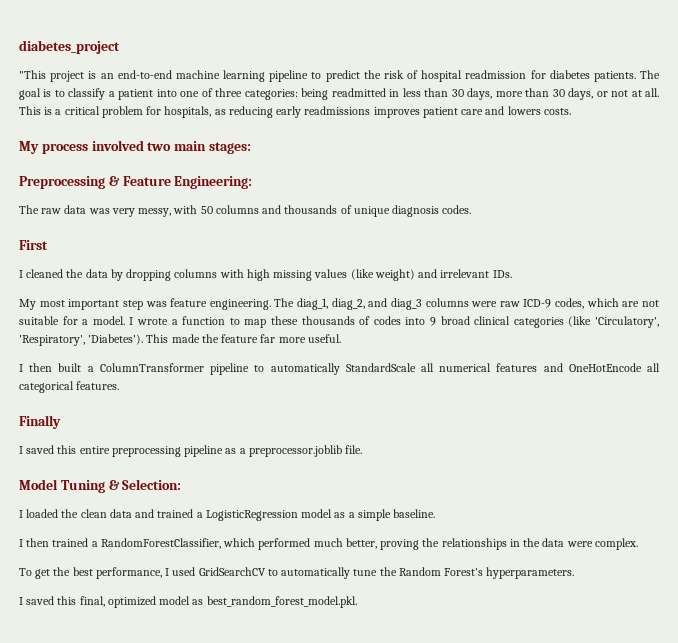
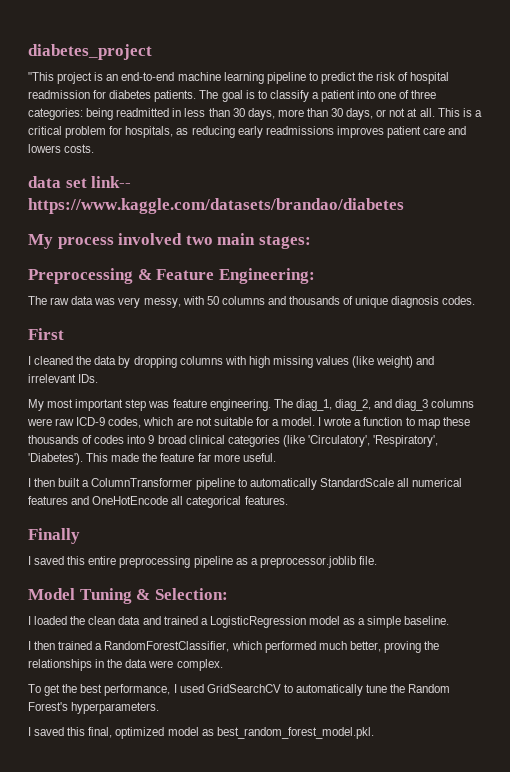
+ data set link-- https://www.kaggle.com/datasets/brandao/diabetes

